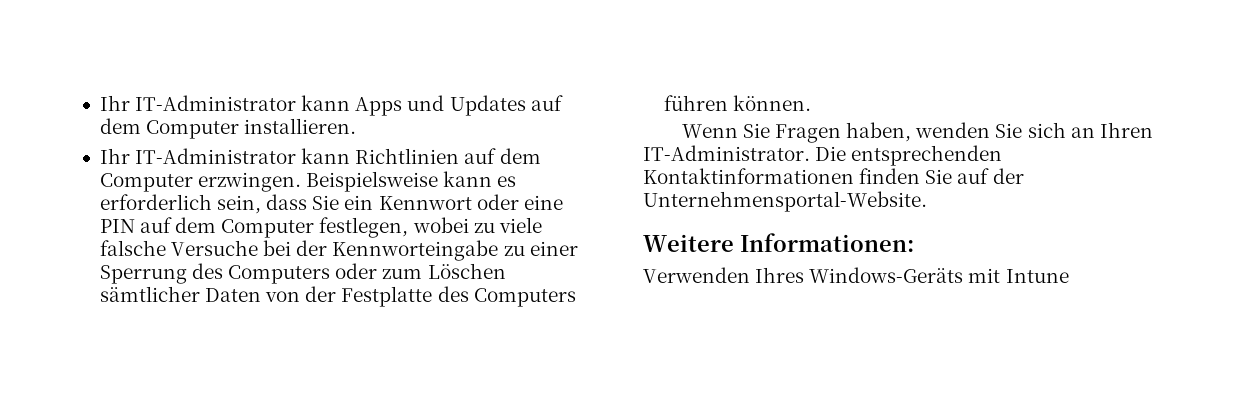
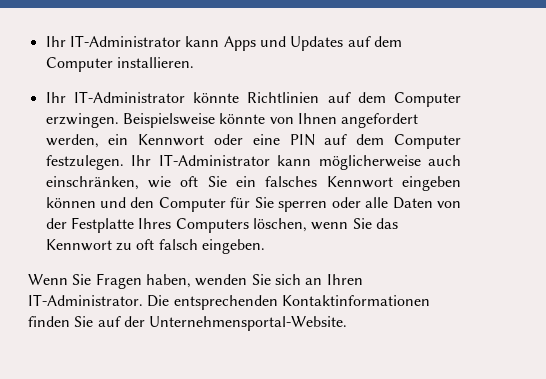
- Ihr IT-Administrator kann Richtlinien auf dem Computer erzwingen.
+ Ihr IT-Administrator könnte Richtlinien auf dem Computer erzwingen.
- Beispielsweise kann es erforderlich sein, dass Sie ein Kennwort oder eine PIN auf dem Computer festlegen, wobei zu viele falsche Versuche bei der Kennworteingabe zu einer Sperrung des Computers oder zum Löschen sämtlicher Daten von der Festplatte des Computers führen können.
+ Beispielsweise könnte von Ihnen angefordert werden, ein Kennwort oder eine PIN auf dem Computer festzulegen. Ihr IT-Administrator kann möglicherweise auch einschränken, wie oft Sie ein falsches Kennwort eingeben können und den Computer für Sie sperren oder alle Daten von der Festplatte Ihres Computers löschen, wenn Sie das Kennwort zu oft falsch eingeben.
- Weitere Informationen:
- Verwenden Ihres Windows-Geräts mit Intune

